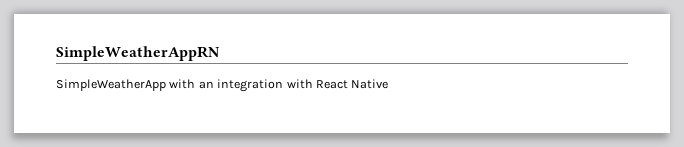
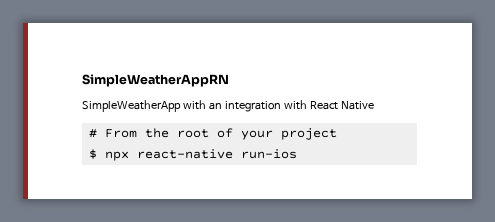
+ # From the root of your project
+ $ npx react-native run-ios

